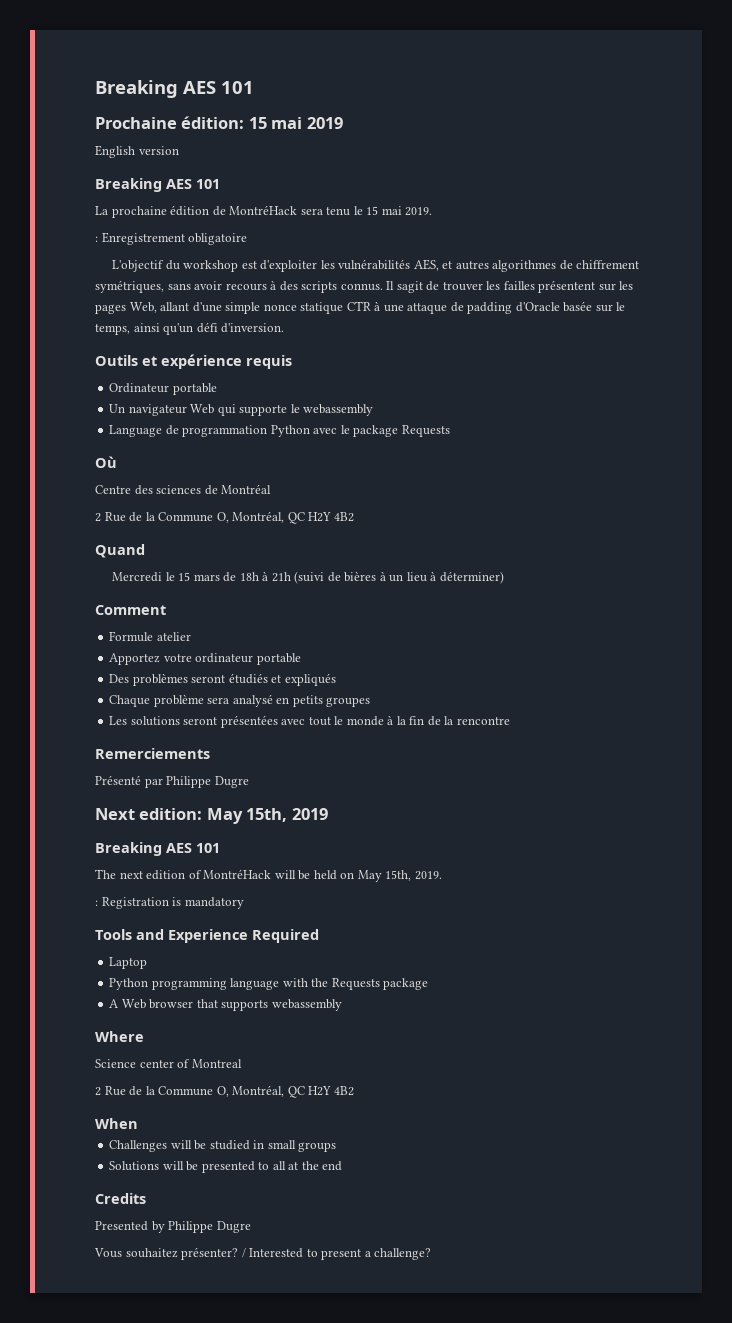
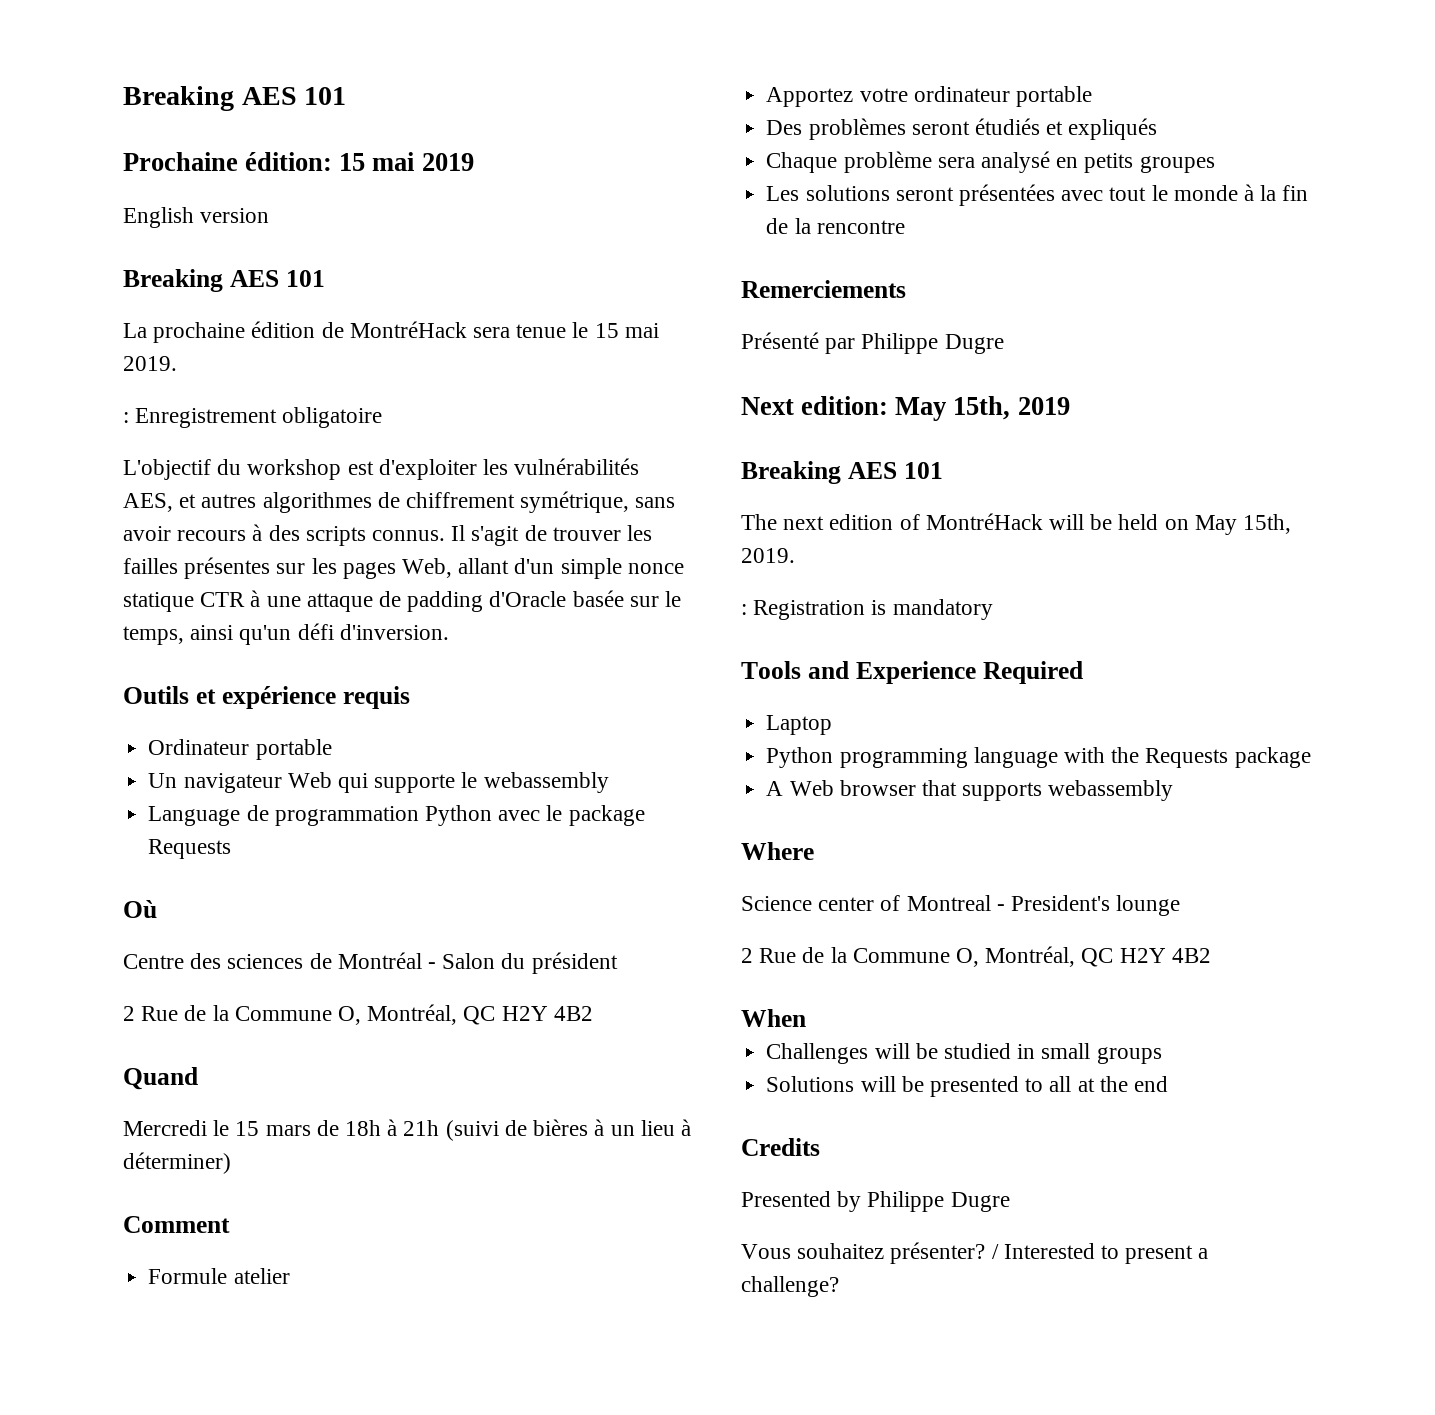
- La prochaine édition de MontréHack sera tenu le 15 mai 2019.
+ La prochaine édition de MontréHack sera tenue le 15 mai 2019.
- L'objectif du workshop est d'exploiter les vulnérabilités AES, et autres algorithmes de chiffrement symétriques, sans avoir recours à des scripts connus.
+ L'objectif du workshop est d'exploiter les vulnérabilités AES, et autres algorithmes de chiffrement symétrique, sans avoir recours à des scripts connus.
- Il sagit de trouver les failles présentent sur les pages Web, allant d'une simple nonce statique CTR à une attaque de padding d'Oracle basée sur le temps, ainsi qu'un défi d'inversion.
+ Il s'agit de trouver les failles présentes sur les pages Web, allant d'un simple nonce statique CTR à une attaque de padding d'Oracle basée sur le temps, ainsi qu'un défi d'inversion.
- Centre des sciences de Montréal
+ Centre des sciences de Montréal - Salon du président
- Science center of Montreal
+ Science center of Montreal - President's lounge

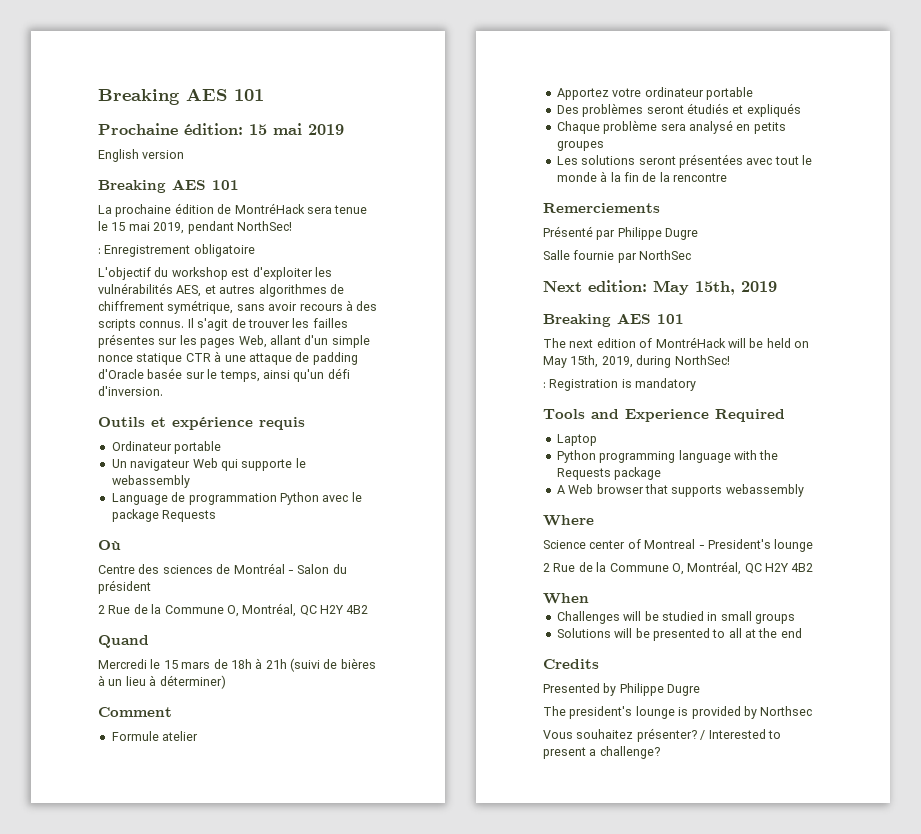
- La prochaine édition de MontréHack sera tenue le 15 mai 2019.
+ La prochaine édition de MontréHack sera tenue le 15 mai 2019, pendant NorthSec!
+ Salle fournie par NorthSec
- The next edition of MontréHack will be held on May 15th, 2019.
+ The next edition of MontréHack will be held on May 15th, 2019, during NorthSec!
+ The president's lounge is provided by Northsec

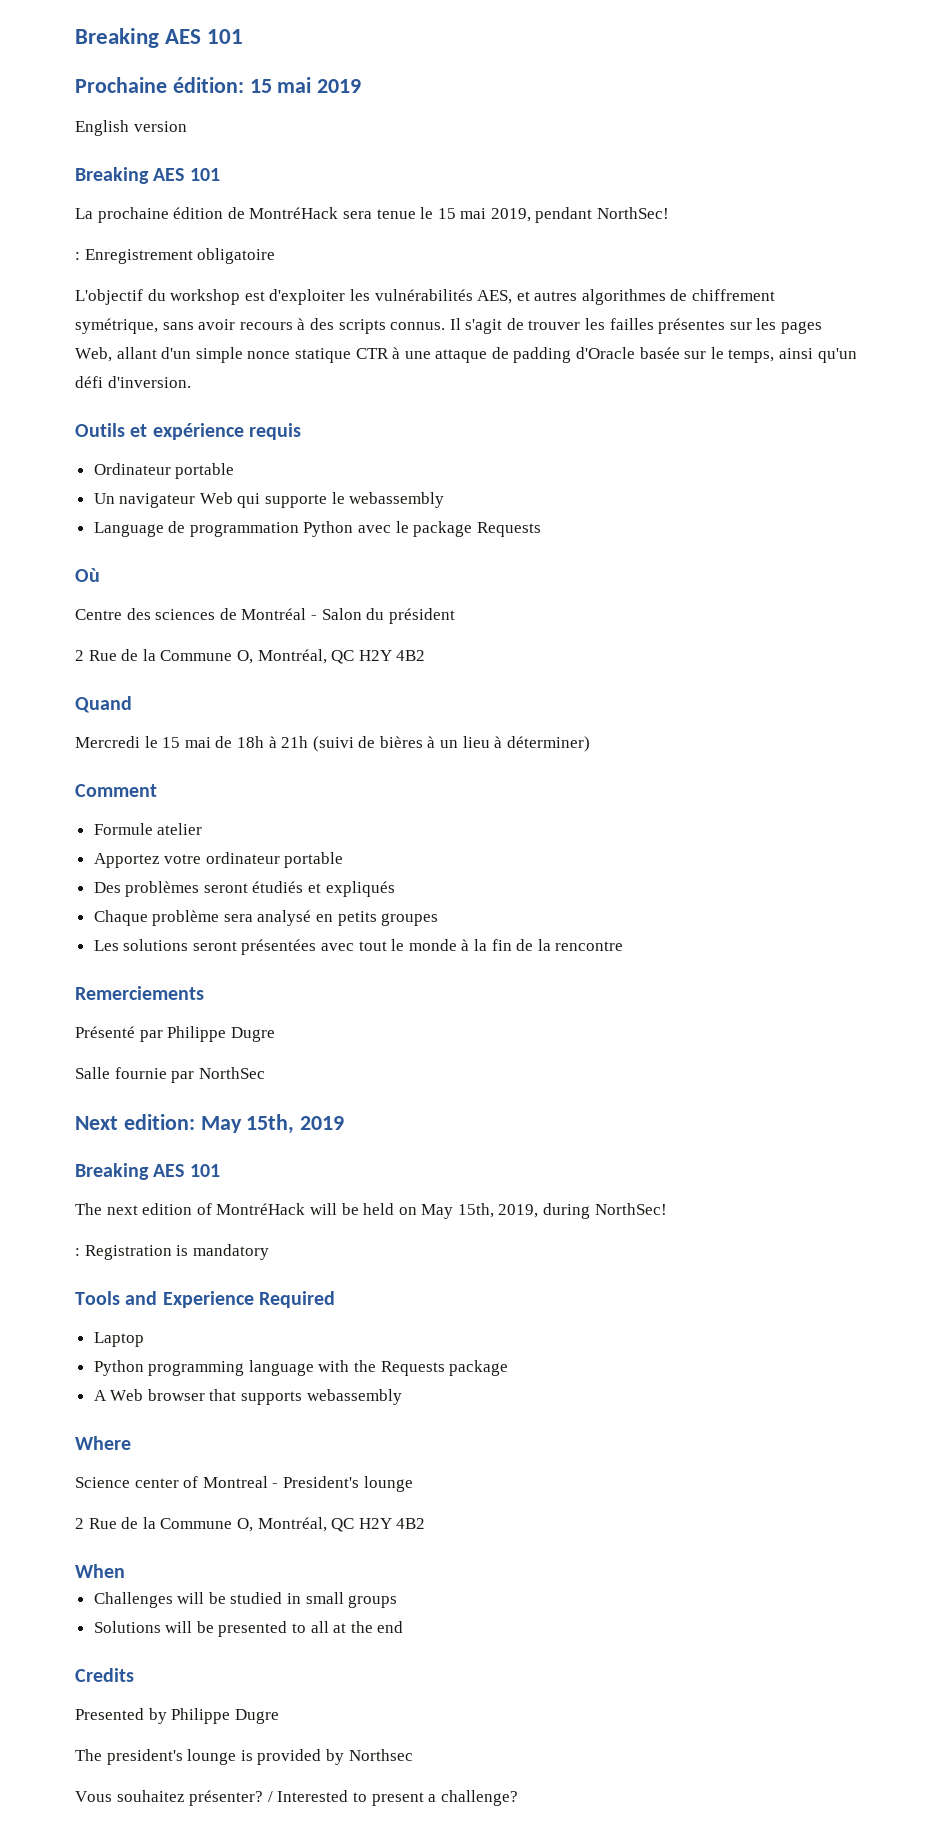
- Mercredi le 15 mars de 18h à 21h (suivi de bières à un lieu à déterminer)
+ Mercredi le 15 mai de 18h à 21h (suivi de bières à un lieu à déterminer)

